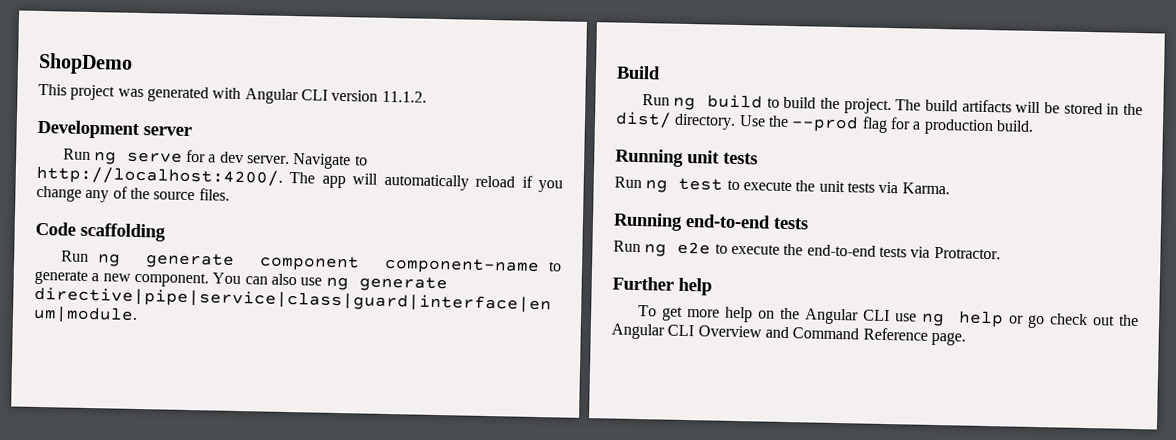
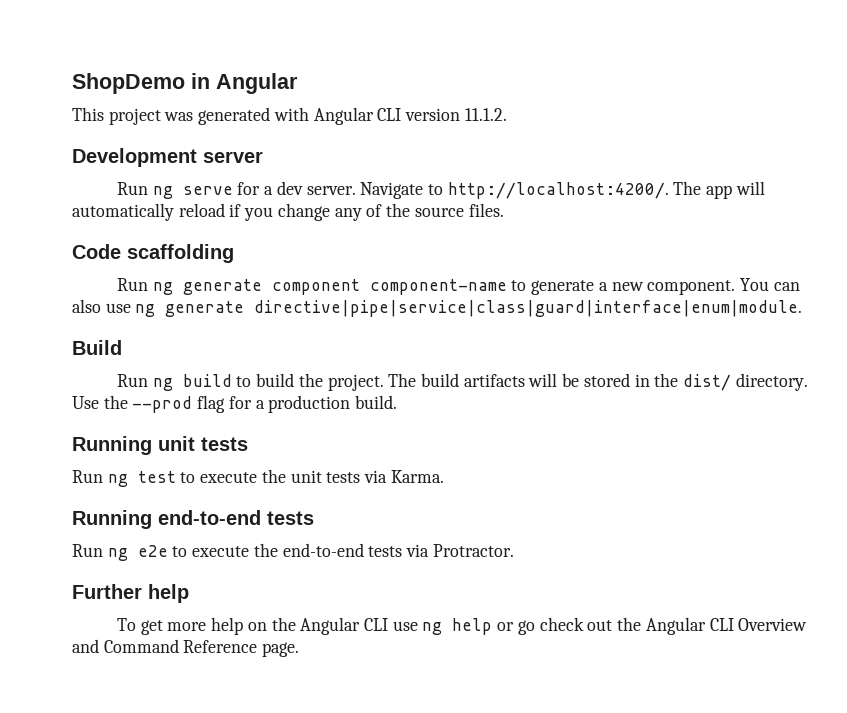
- ShopDemo
+ ShopDemo in Angular

